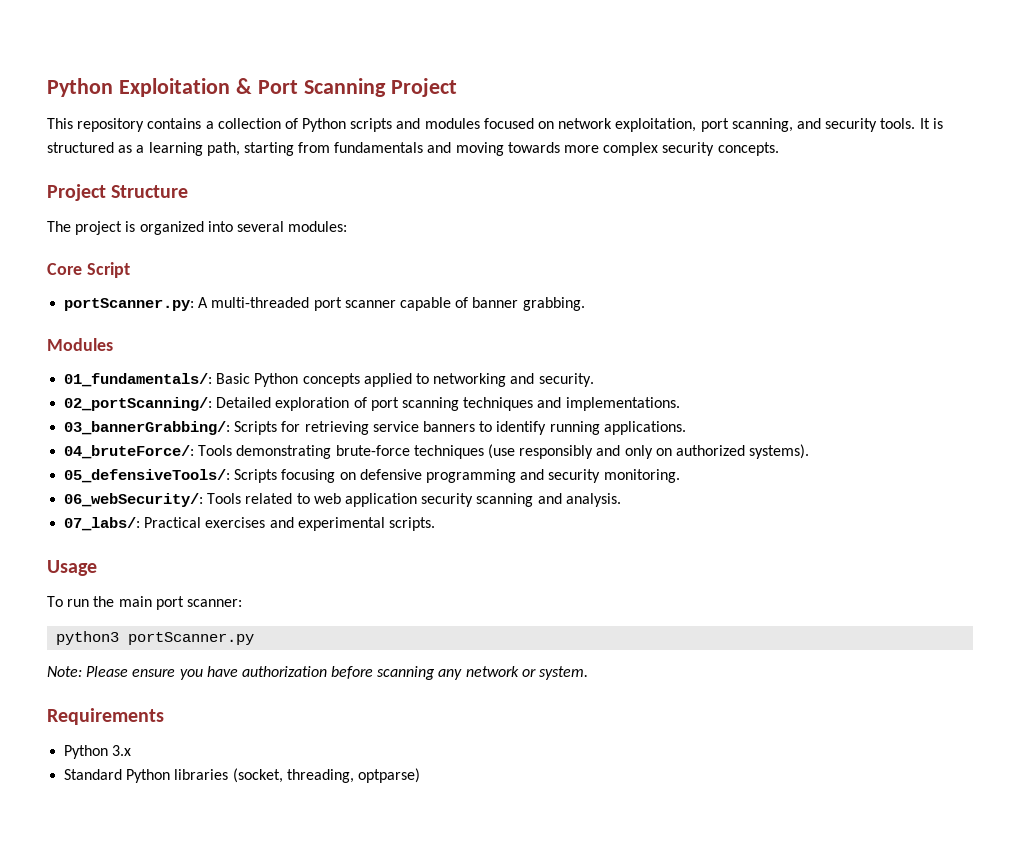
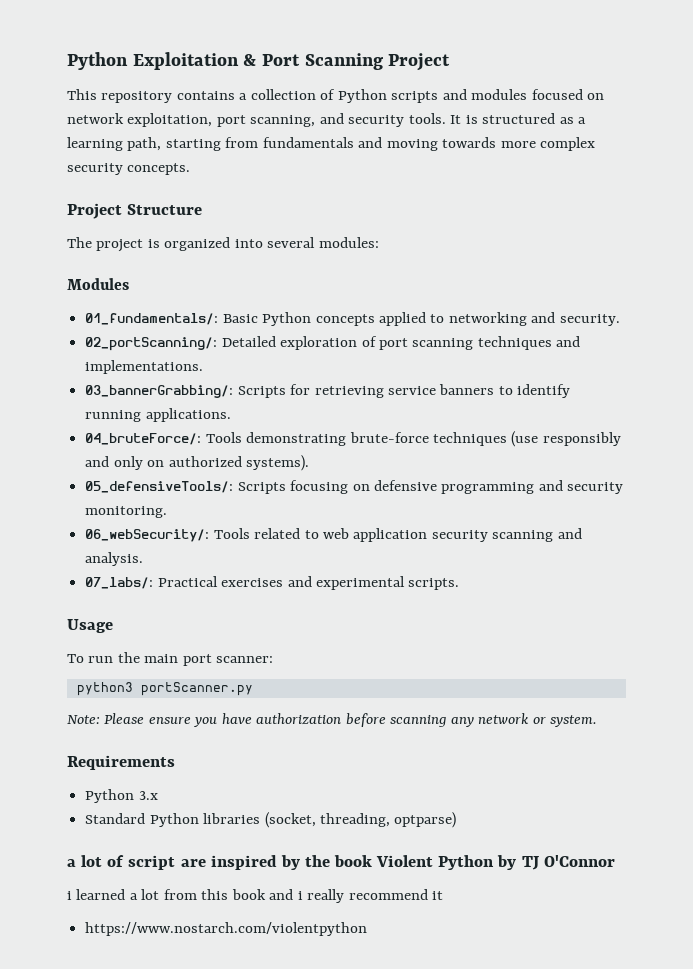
- Core Script
- portScanner.py: A multi-threaded port scanner capable of banner grabbing.
+ a lot of script are inspired by the book Violent Python by TJ O'Connor
+ i learned a lot from this book and i really recommend it
+ https://www.nostarch.com/violentpython

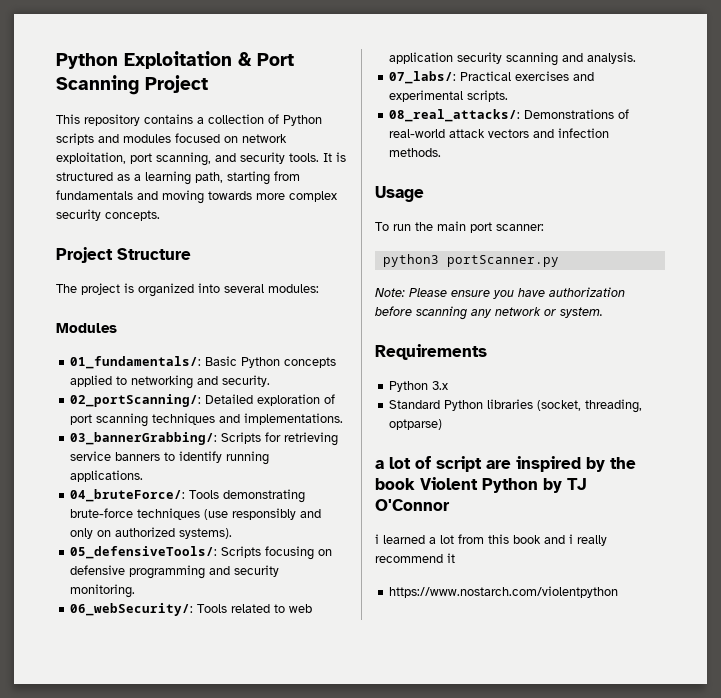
+ 08_real_attacks/: Demonstrations of real-world attack vectors and infection methods.

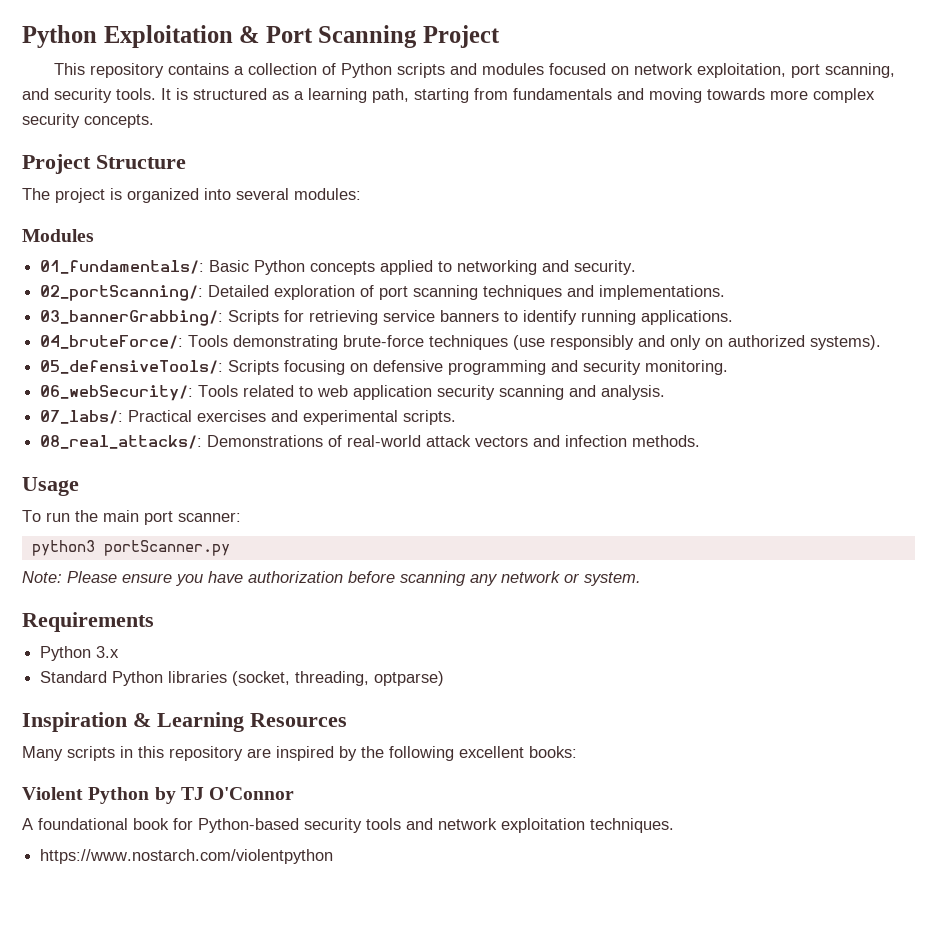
- a lot of script are inspired by the book Violent Python by TJ O'Connor
+ Inspiration & Learning Resources
+ Many scripts in this repository are inspired by the following excellent books:
+ Violent Python by TJ O'Connor
- i learned a lot from this book and i really recommend it
+ A foundational book for Python-based security tools and network exploitation techniques.

